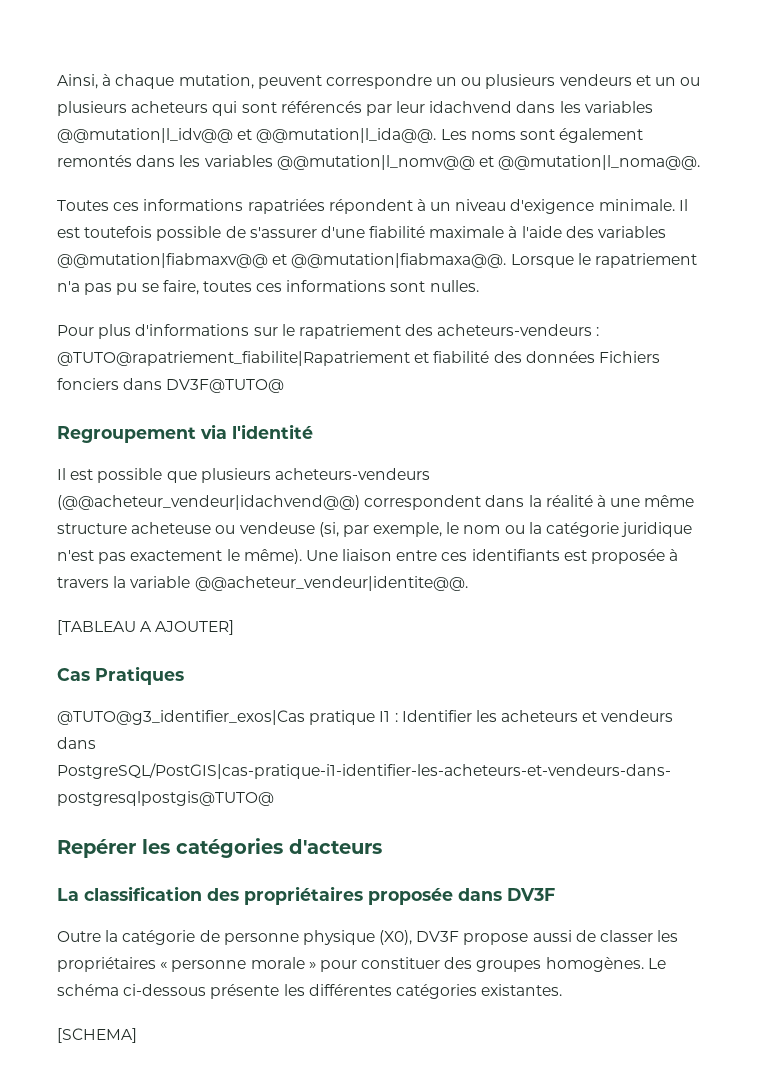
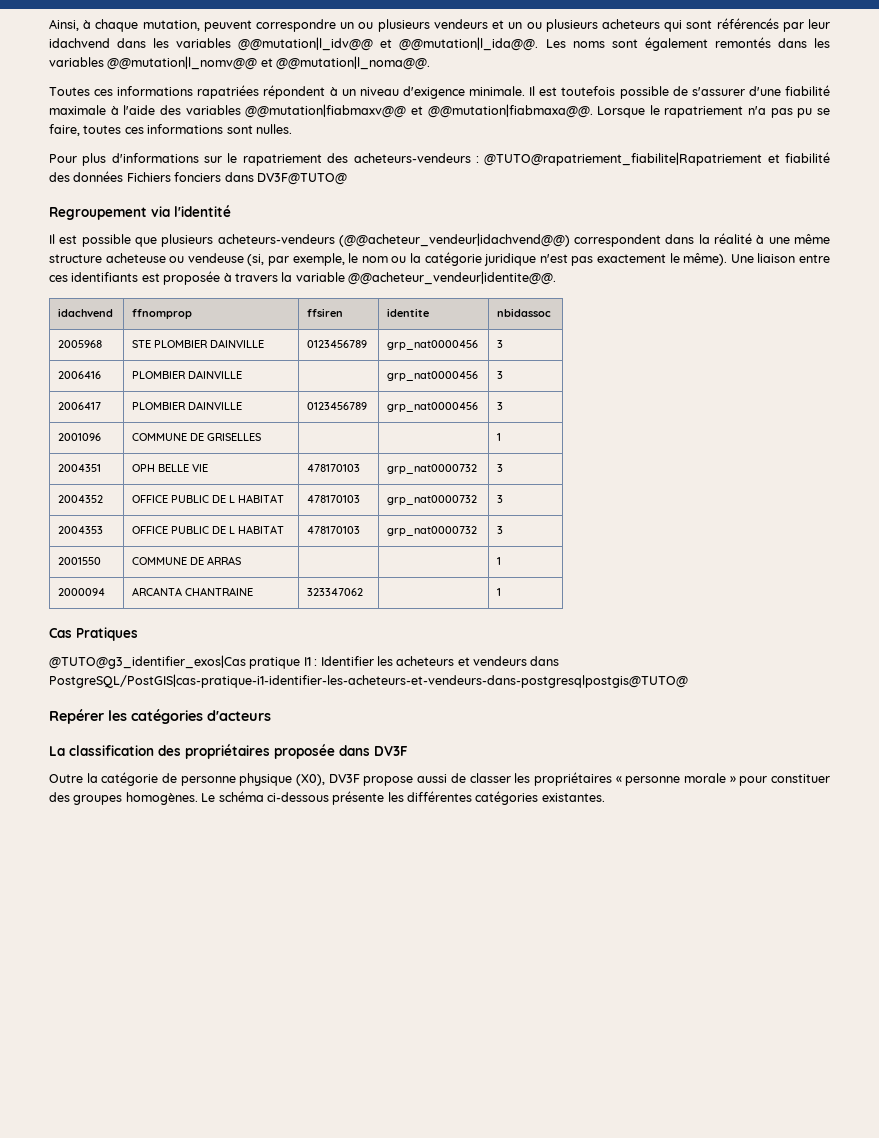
- [TABLEAU A AJOUTER]
+ idachvend | ffnomprop | ffsiren | identite | nbidassoc
+ 2005968 | STE PLOMBIER DAINVILLE | 0123456789 | grp_nat0000456 | 3
+ 2006416 | PLOMBIER DAINVILLE | | grp_nat0000456 | 3
+ 2006417 | PLOMBIER DAINVILLE | 0123456789 | grp_nat0000456 | 3
+ 2001096 | COMMUNE DE GRISELLES | | | 1
+ 2004351 | OPH BELLE VIE | 478170103 | grp_nat0000732 | 3
+ 2004352 | OFFICE PUBLIC DE L HABITAT | 478170103 | grp_nat0000732 | 3
+ 2004353 | OFFICE PUBLIC DE L HABITAT | 478170103 | grp_nat0000732 | 3
+ 2001550 | COMMUNE DE ARRAS | | | 1
+ 2000094 | ARCANTA CHANTRAINE | 323347062 | | 1
- [SCHEMA]

